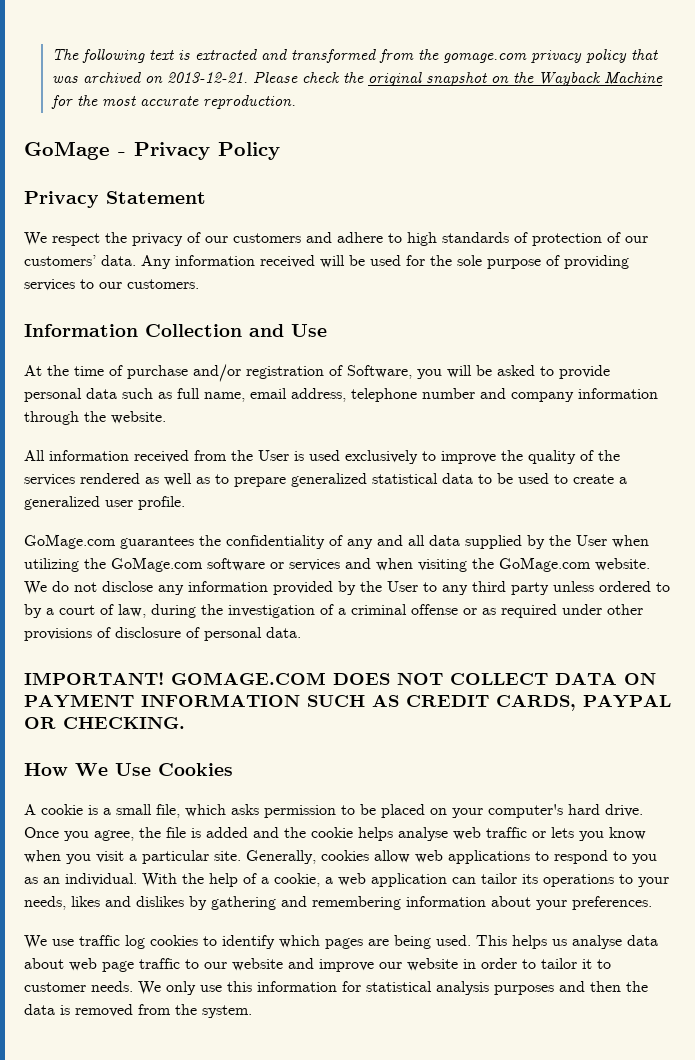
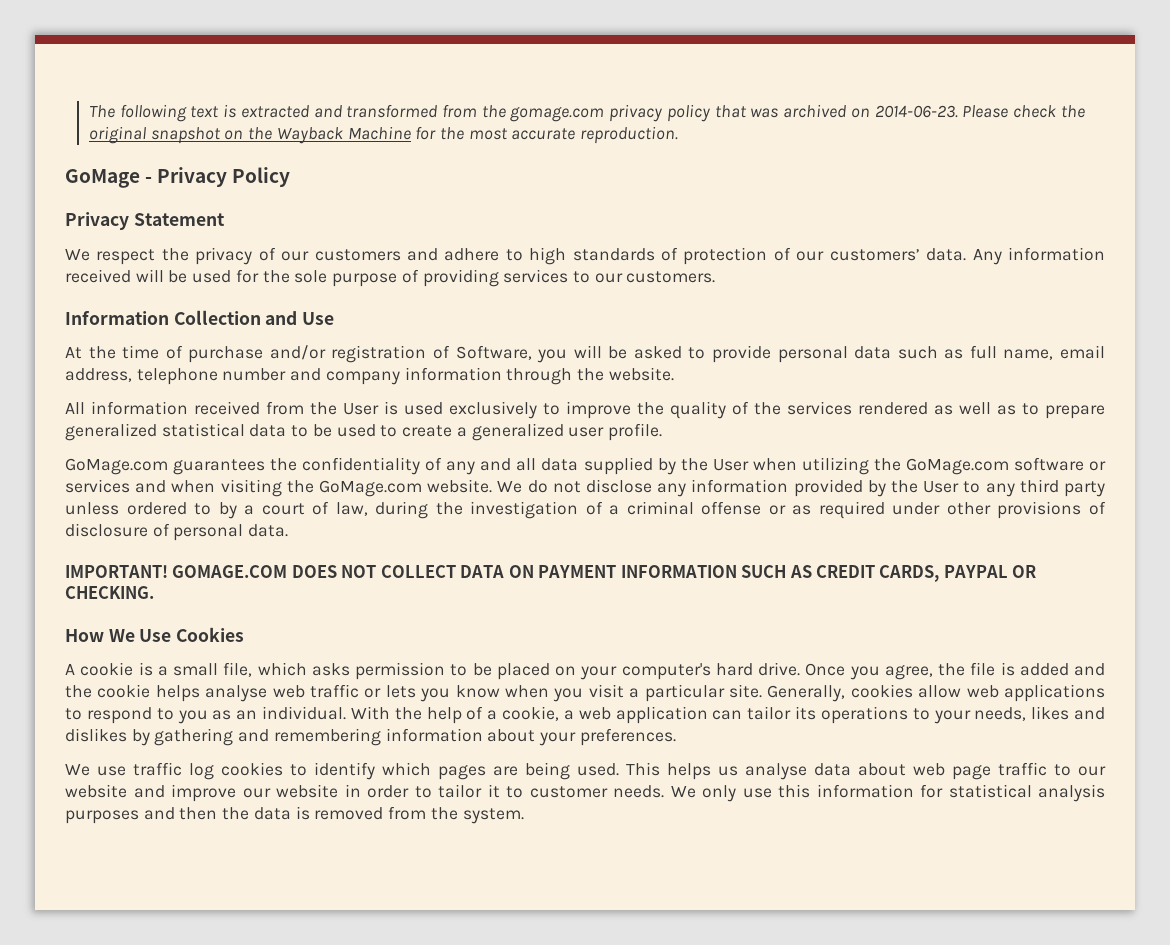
- The following text is extracted and transformed from the gomage.com privacy policy that was archived on 2013-12-21.
+ The following text is extracted and transformed from the gomage.com privacy policy that was archived on 2014-06-23.

